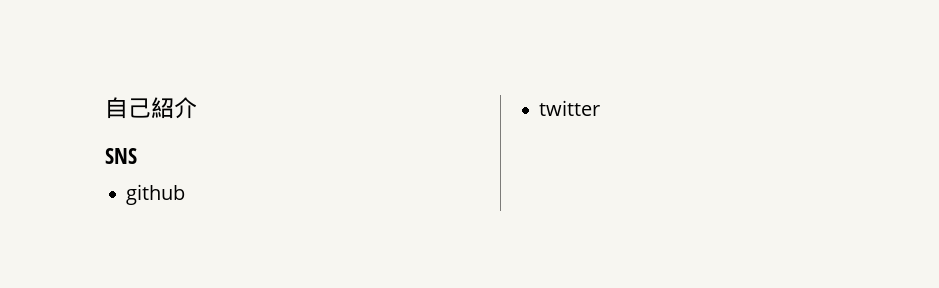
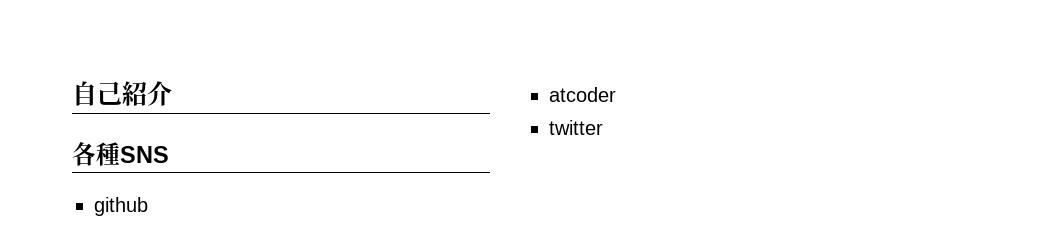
- SNS
+ 各種SNS
+ atcoder

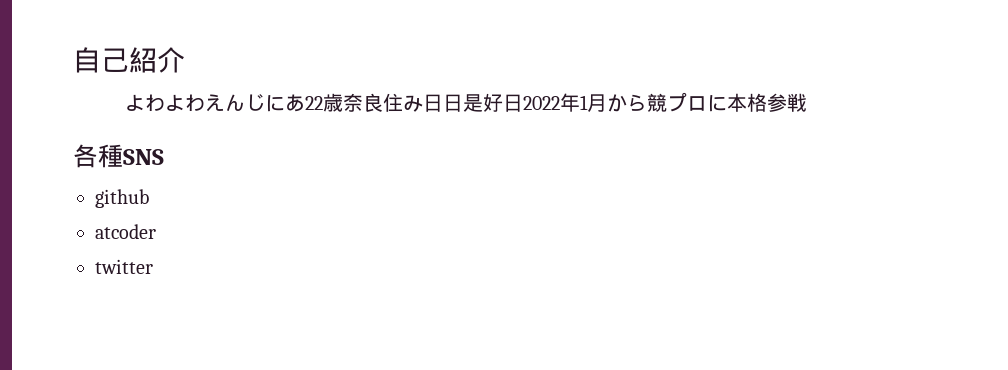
+ よわよわえんじにあ22歳奈良住み日日是好日2022年1月から競プロに本格参戦

